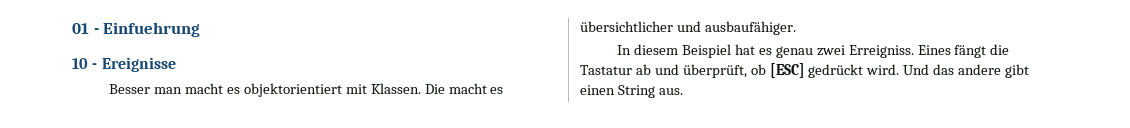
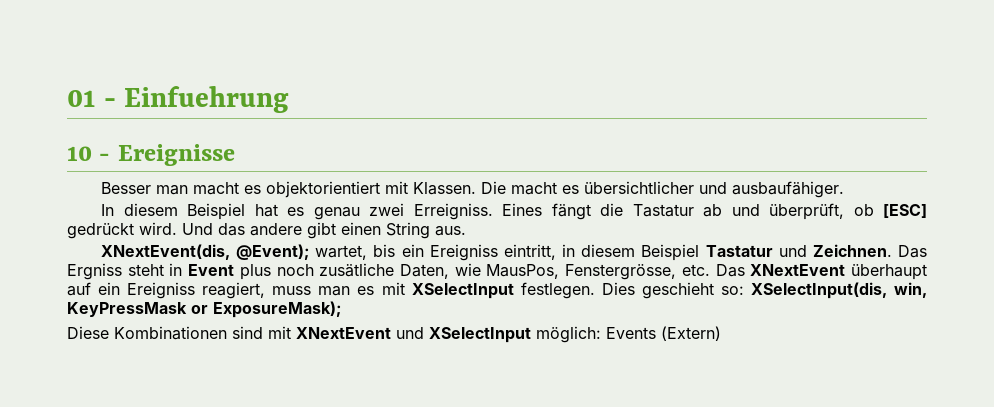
+ XNextEvent(dis, @Event); wartet, bis ein Ereigniss eintritt, in diesem Beispiel Tastatur und Zeichnen. Das Ergniss steht in Event plus noch zusätliche Daten, wie MausPos, Fenstergrösse, etc. Das XNextEvent überhaupt auf ein Ereigniss reagiert, muss man es mit XSelectInput festlegen. Dies geschieht so: XSelectInput(dis, win, KeyPressMask or ExposureMask);
+ Diese Kombinationen sind mit XNextEvent und XSelectInput möglich: Events (Extern)

